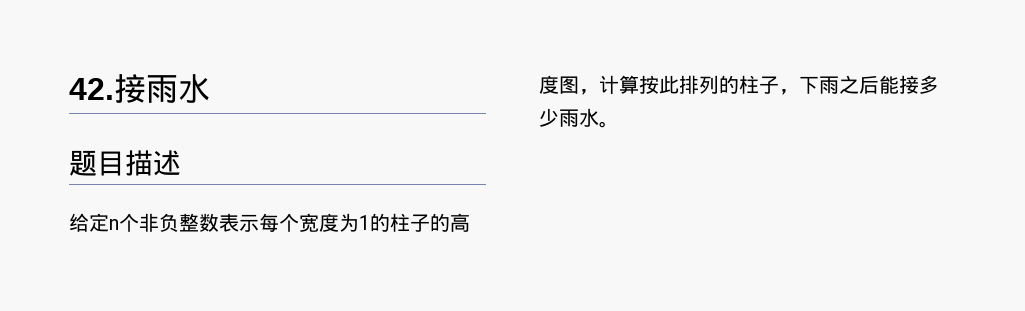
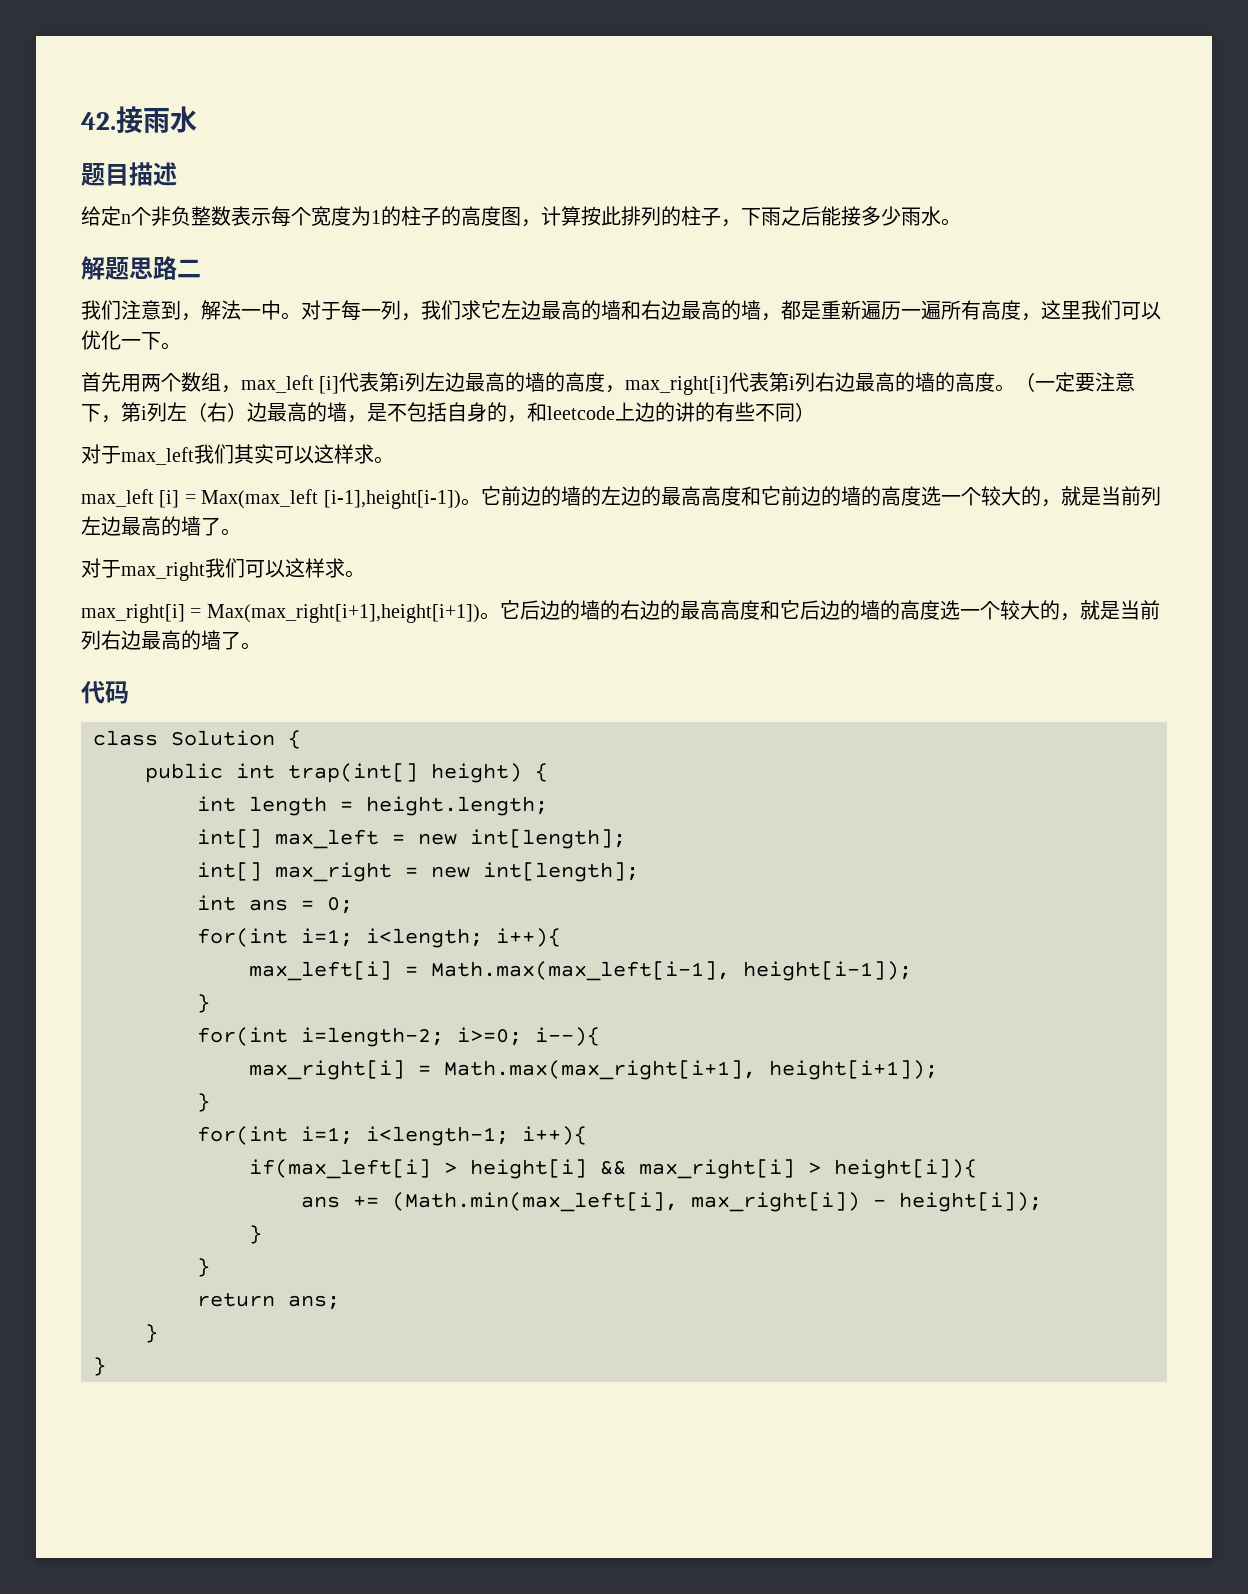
+ 解题思路二
+ 我们注意到，解法一中。对于每一列，我们求它左边最高的墙和右边最高的墙，都是重新遍历一遍所有高度，这里我们可以优化一下。
+ 首先用两个数组，max_left [i]代表第i列左边最高的墙的高度，max_right[i]代表第i列右边最高的墙的高度。（一定要注意下，第i列左（右）边最高的墙，是不包括自身的，和leetcode上边的讲的有些不同）
+ 对于max_left我们其实可以这样求。
+ max_left [i] = Max(max_left [i-1],height[i-1])。它前边的墙的左边的最高高度和它前边的墙的高度选一个较大的，就是当前列左边最高的墙了。
+ 对于max_right我们可以这样求。
+ max_right[i] = Max(max_right[i+1],height[i+1])。它后边的墙的右边的最高高度和它后边的墙的高度选一个较大的，就是当前列右边最高的墙了。
+ 代码
+ class Solution {
+ public int trap(int[] height) {
+ int length = height.length;
+ int[] max_left = new int[length];
+ int[] max_right = new int[length];
+ int ans = 0;
+ for(int i=1; i<length; i++){
+ max_left[i] = Math.max(max_left[i-1], height[i-1]);
+ }
+ for(int i=length-2; i>=0; i--){
+ max_right[i] = Math.max(max_right[i+1], height[i+1]);
+ }
+ for(int i=1; i<length-1; i++){
+ if(max_left[i] > height[i] && max_right[i] > height[i]){
+ ans += (Math.min(max_left[i], max_right[i]) - height[i]);
+ }
+ }
+ return ans;
+ }
+ }

